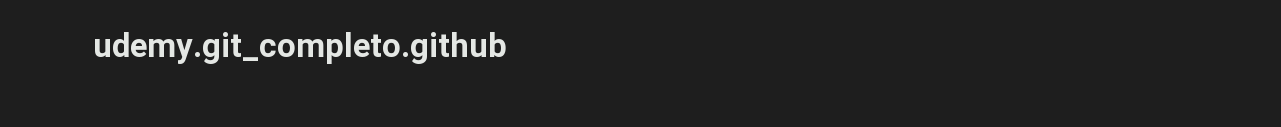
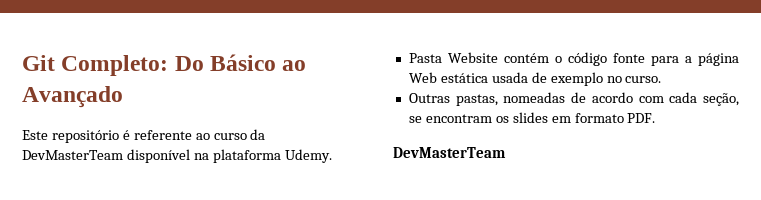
- udemy.git_completo.github
+ Git Completo: Do Básico ao Avançado
+ Este repositório é referente ao curso da DevMasterTeam disponível na plataforma Udemy.
+ Pasta Website contém o código fonte para a página Web estática usada de exemplo no curso.
+ Outras pastas, nomeadas de acordo com cada seção, se encontram os slides em formato PDF.
+ DevMasterTeam

